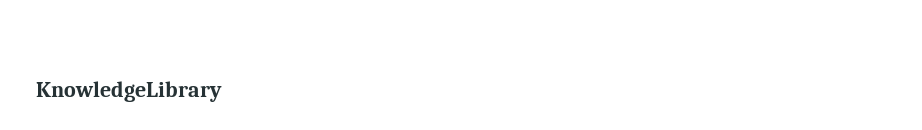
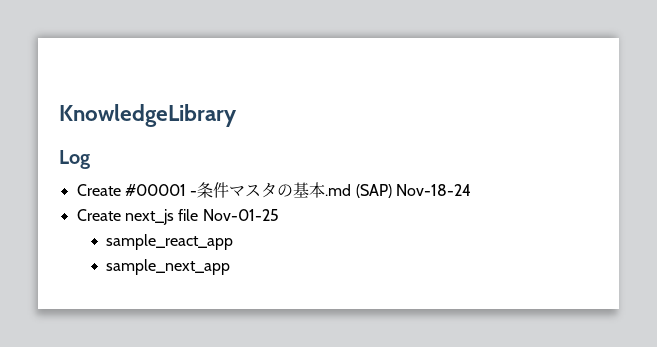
+ Log
+ Create #00001 -条件マスタの基本.md (SAP) Nov-18-24
+ Create next_js file Nov-01-25
+ sample_react_app
+ sample_next_app

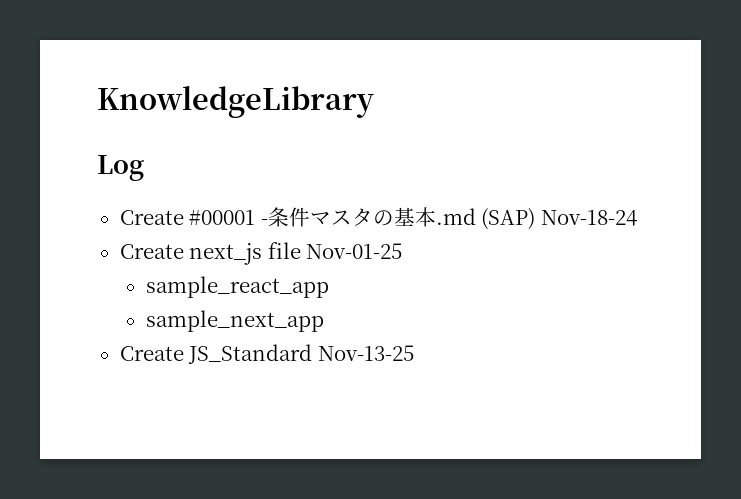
+ Create JS_Standard Nov-13-25

